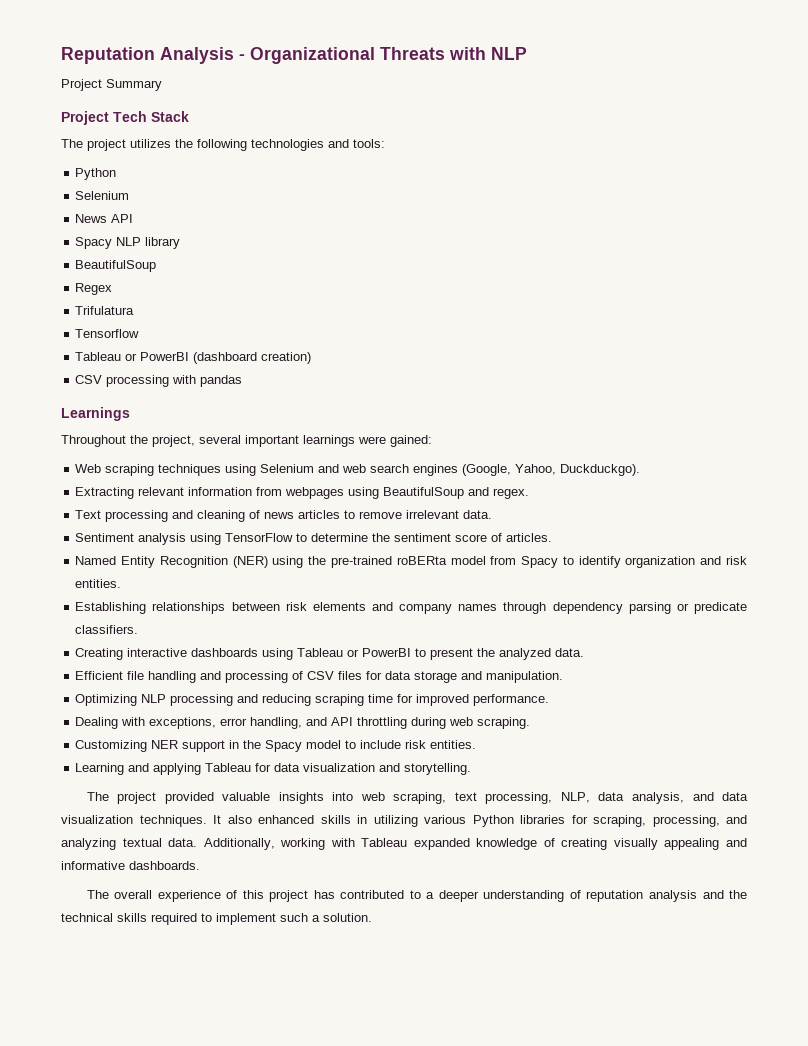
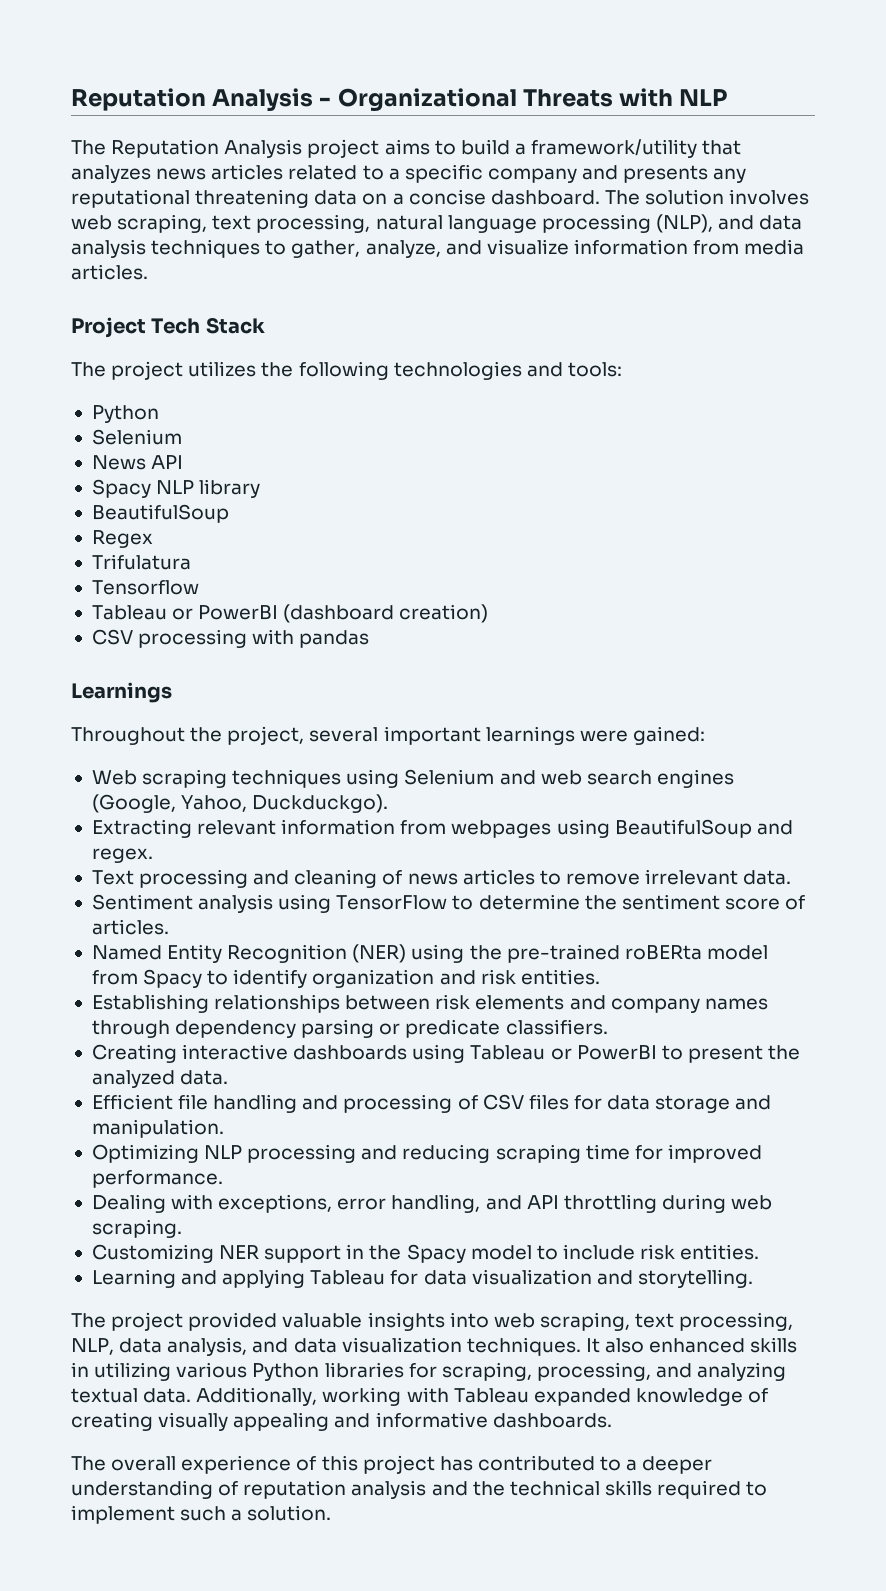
- Project Summary
+ The Reputation Analysis project aims to build a framework/utility that analyzes news articles related to a specific company and presents any reputational threatening data on a concise dashboard. The solution involves web scraping, text processing, natural language processing (NLP), and data analysis techniques to gather, analyze, and visualize information from media articles.

